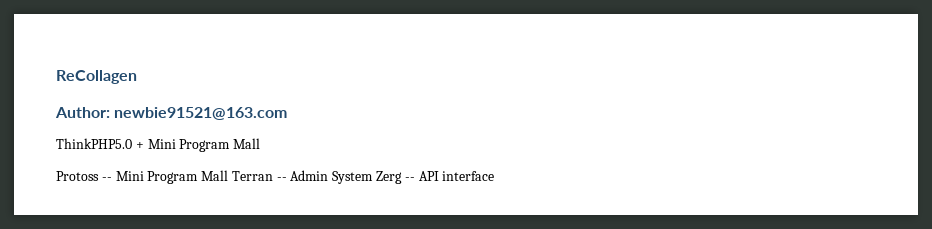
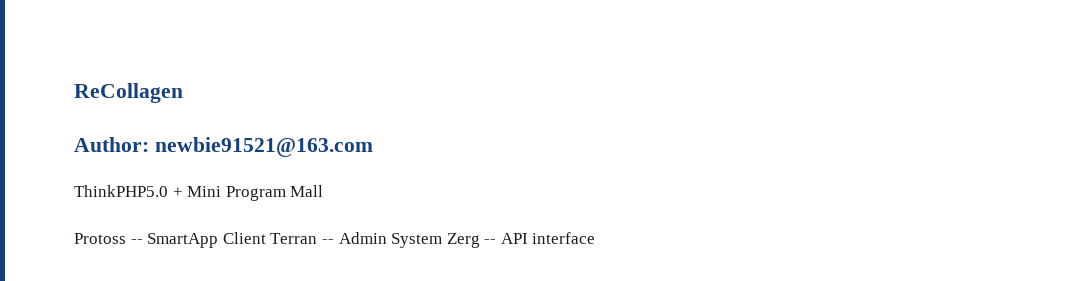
- Protoss -- Mini Program Mall Terran -- Admin System Zerg -- API interface
+ Protoss -- SmartApp Client Terran -- Admin System Zerg -- API interface

